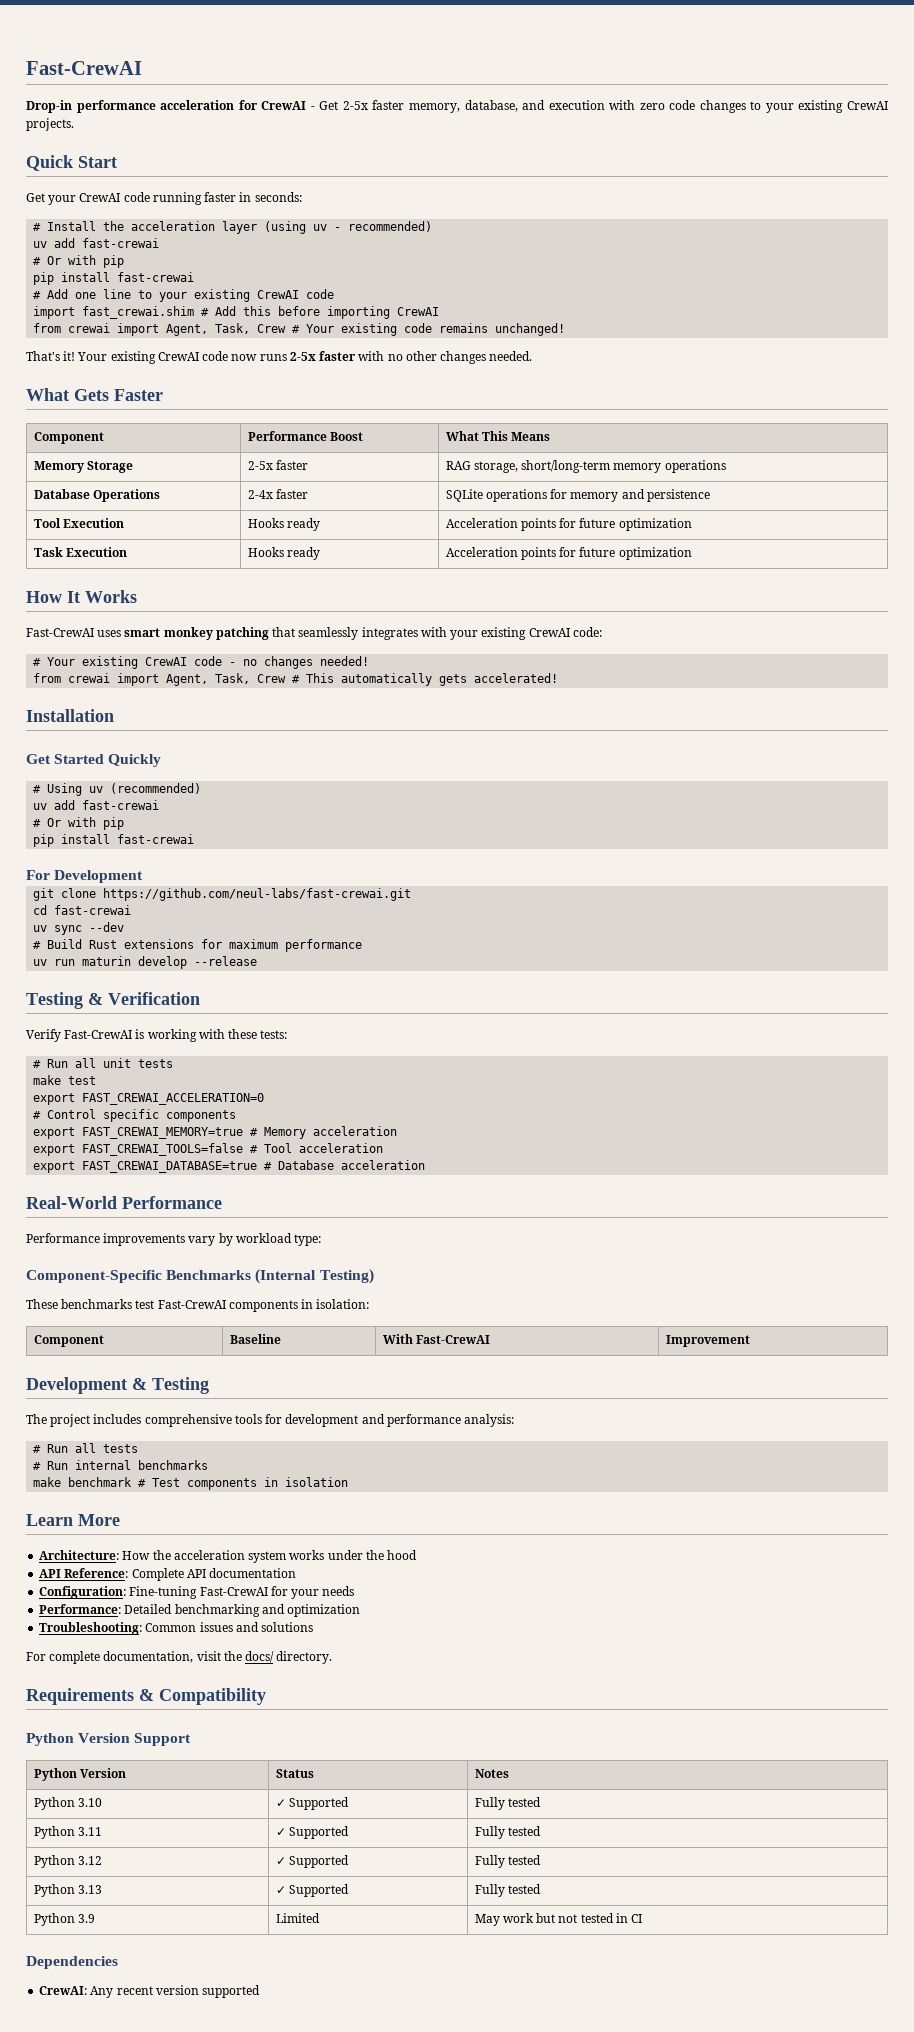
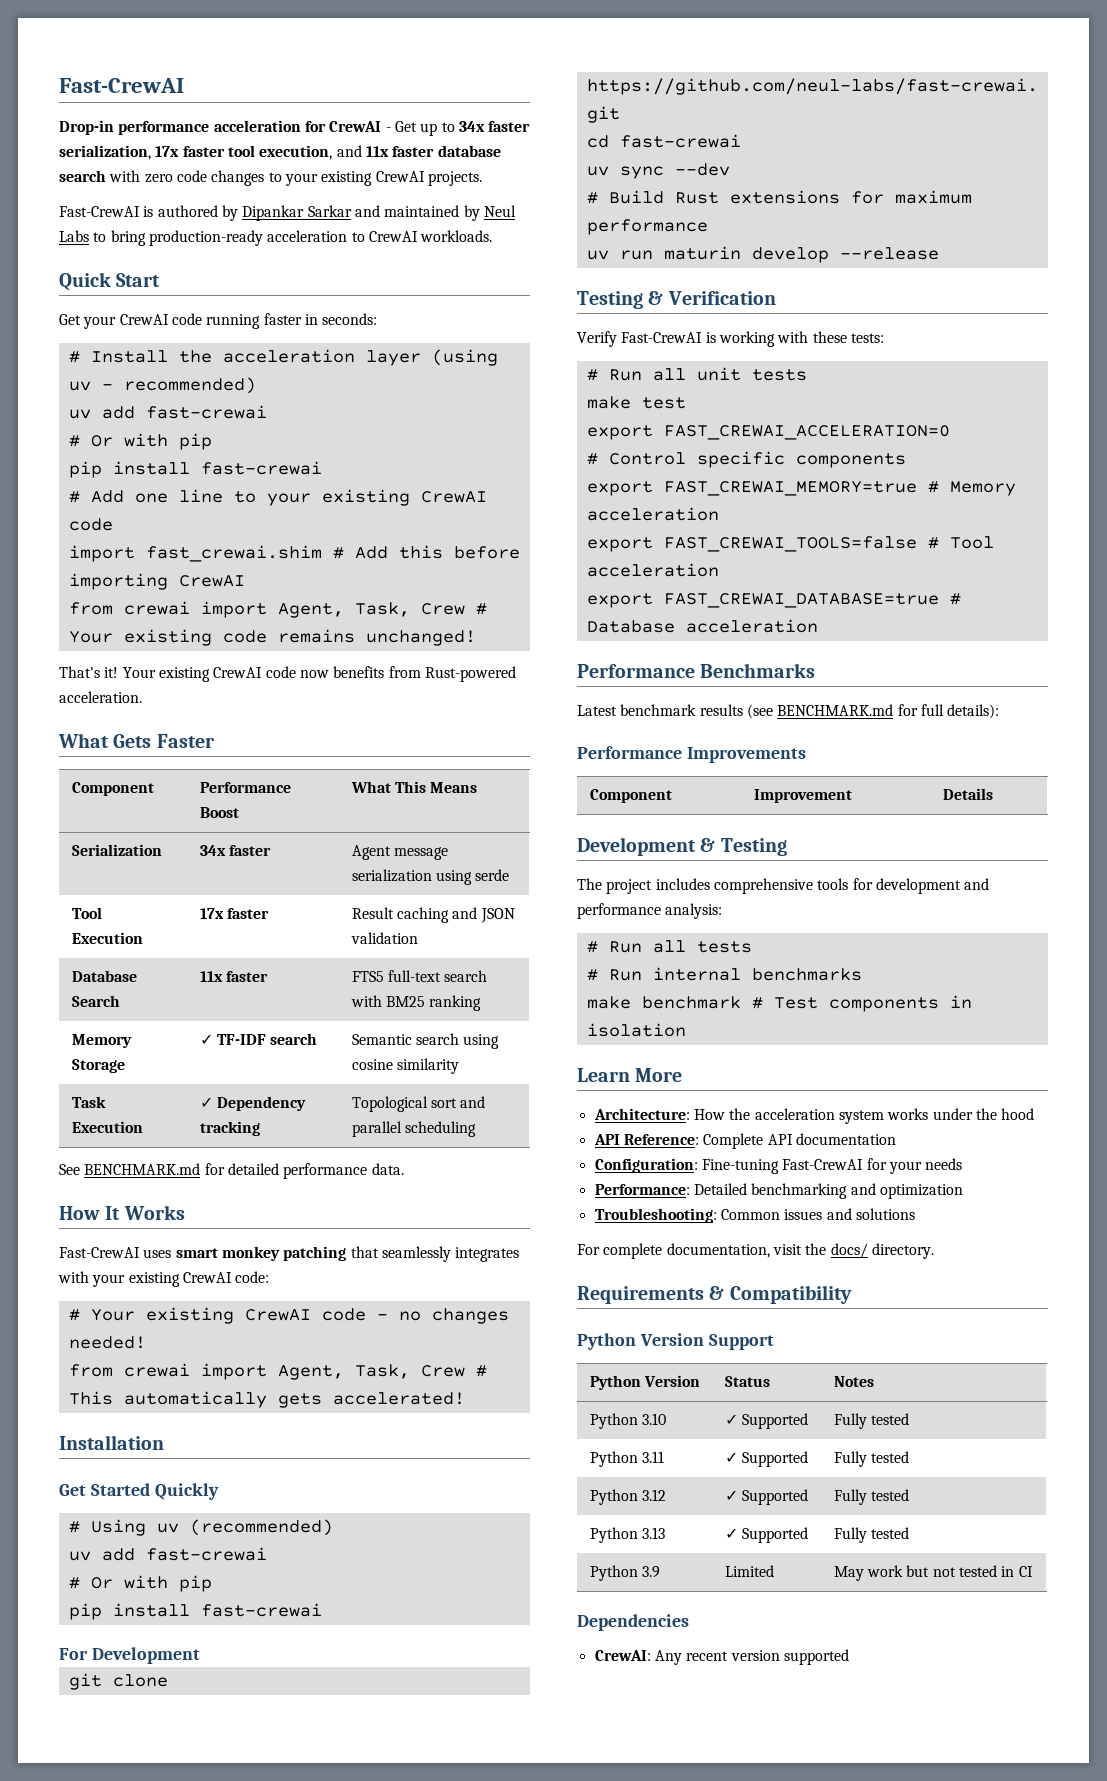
- Drop-in performance acceleration for CrewAI - Get 2-5x faster memory, database, and execution with zero code changes to your existing CrewAI projects.
+ Drop-in performance acceleration for CrewAI - Get up to 34x faster serialization, 17x faster tool execution, and 11x faster database search with zero code changes to your existing CrewAI projects.
+ Fast-CrewAI is authored by Dipankar Sarkar and maintained by Neul Labs to bring production-ready acceleration to CrewAI workloads.
- Your existing CrewAI code now runs 2-5x faster with no other changes needed.
+ Your existing CrewAI code now benefits from Rust-powered acceleration.
- Memory Storage | 2-5x faster | RAG storage, short/long-term memory operations
- Database Operations | 2-4x faster | SQLite operations for memory and persistence
- Tool Execution | Hooks ready | Acceleration points for future optimization
- Task Execution | Hooks ready | Acceleration points for future optimization
+ Serialization | 34x faster | Agent message serialization using serde
+ Tool Execution | 17x faster | Result caching and JSON validation
+ Database Search | 11x faster | FTS5 full-text search with BM25 ranking
+ Memory Storage | ✓ TF-IDF search | Semantic search using cosine similarity
+ Task Execution | ✓ Dependency tracking | Topological sort and parallel scheduling
+ See BENCHMARK.md for detailed performance data.
- Real-World Performance
- Performance improvements vary by workload type:
- Component-Specific Benchmarks (Internal Testing)
- These benchmarks test Fast-CrewAI components in isolation:
- Component | Baseline | With Fast-CrewAI | Improvement
+ Performance Benchmarks
+ Latest benchmark results (see BENCHMARK.md for full details):
+ Performance Improvements
+ Component | Improvement | Details

